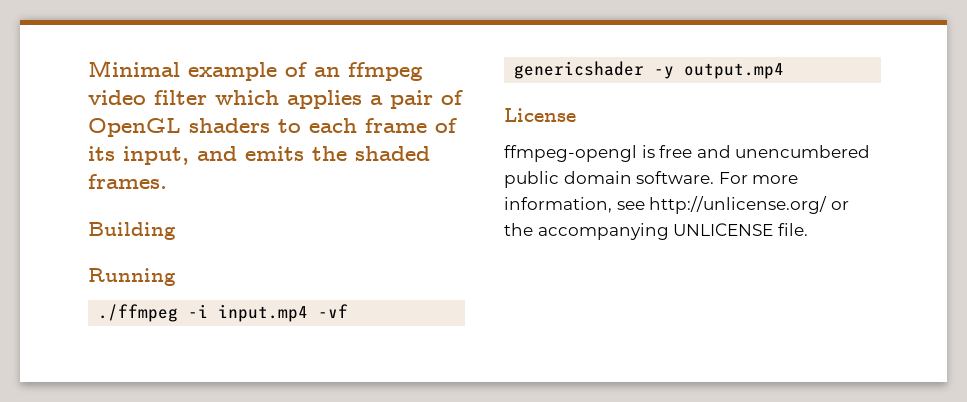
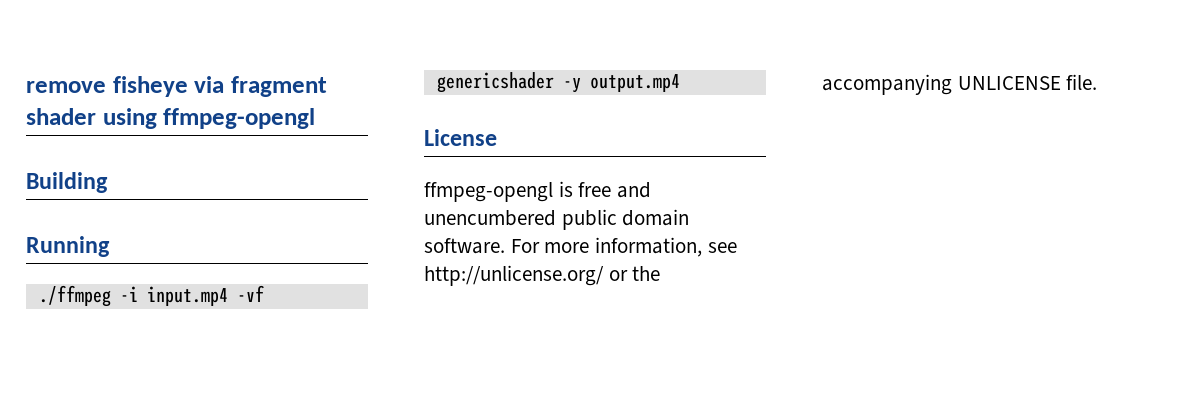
- Minimal example of an ffmpeg video filter which applies a pair of OpenGL shaders to each frame of its input, and emits the shaded frames.
+ remove fisheye via fragment shader using ffmpeg-opengl

